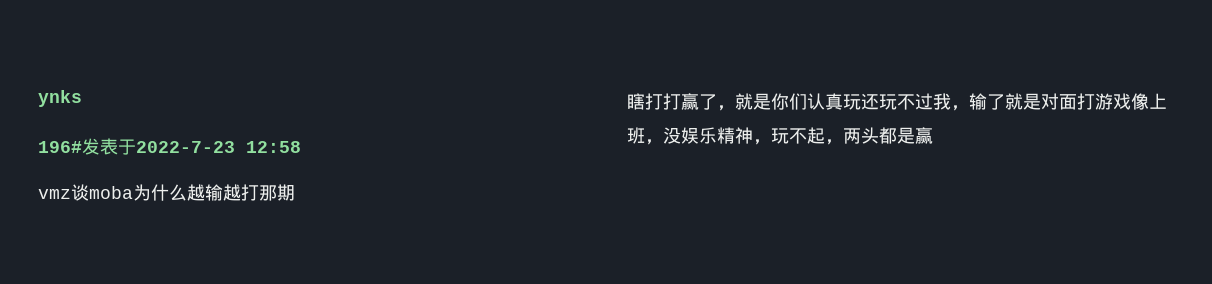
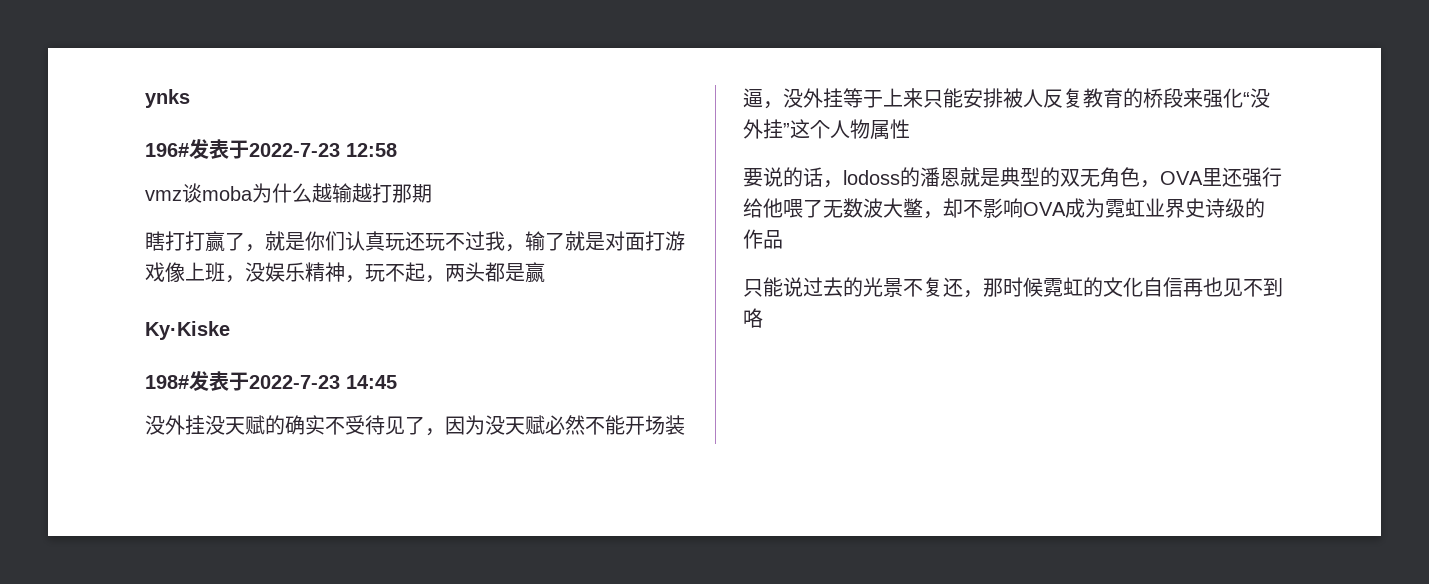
+ Ky·Kiske
+ 198#发表于2022-7-23 14:45
+ 没外挂没天赋的确实不受待见了，因为没天赋必然不能开场装逼，没外挂等于上来只能安排被人反复教育的桥段来强化“没外挂”这个人物属性
+ 要说的话，lodoss的潘恩就是典型的双无角色，OVA里还强行给他喂了无数波大鳖，却不影响OVA成为霓虹业界史诗级的作品
+ 只能说过去的光景不复还，那时候霓虹的文化自信再也见不到咯

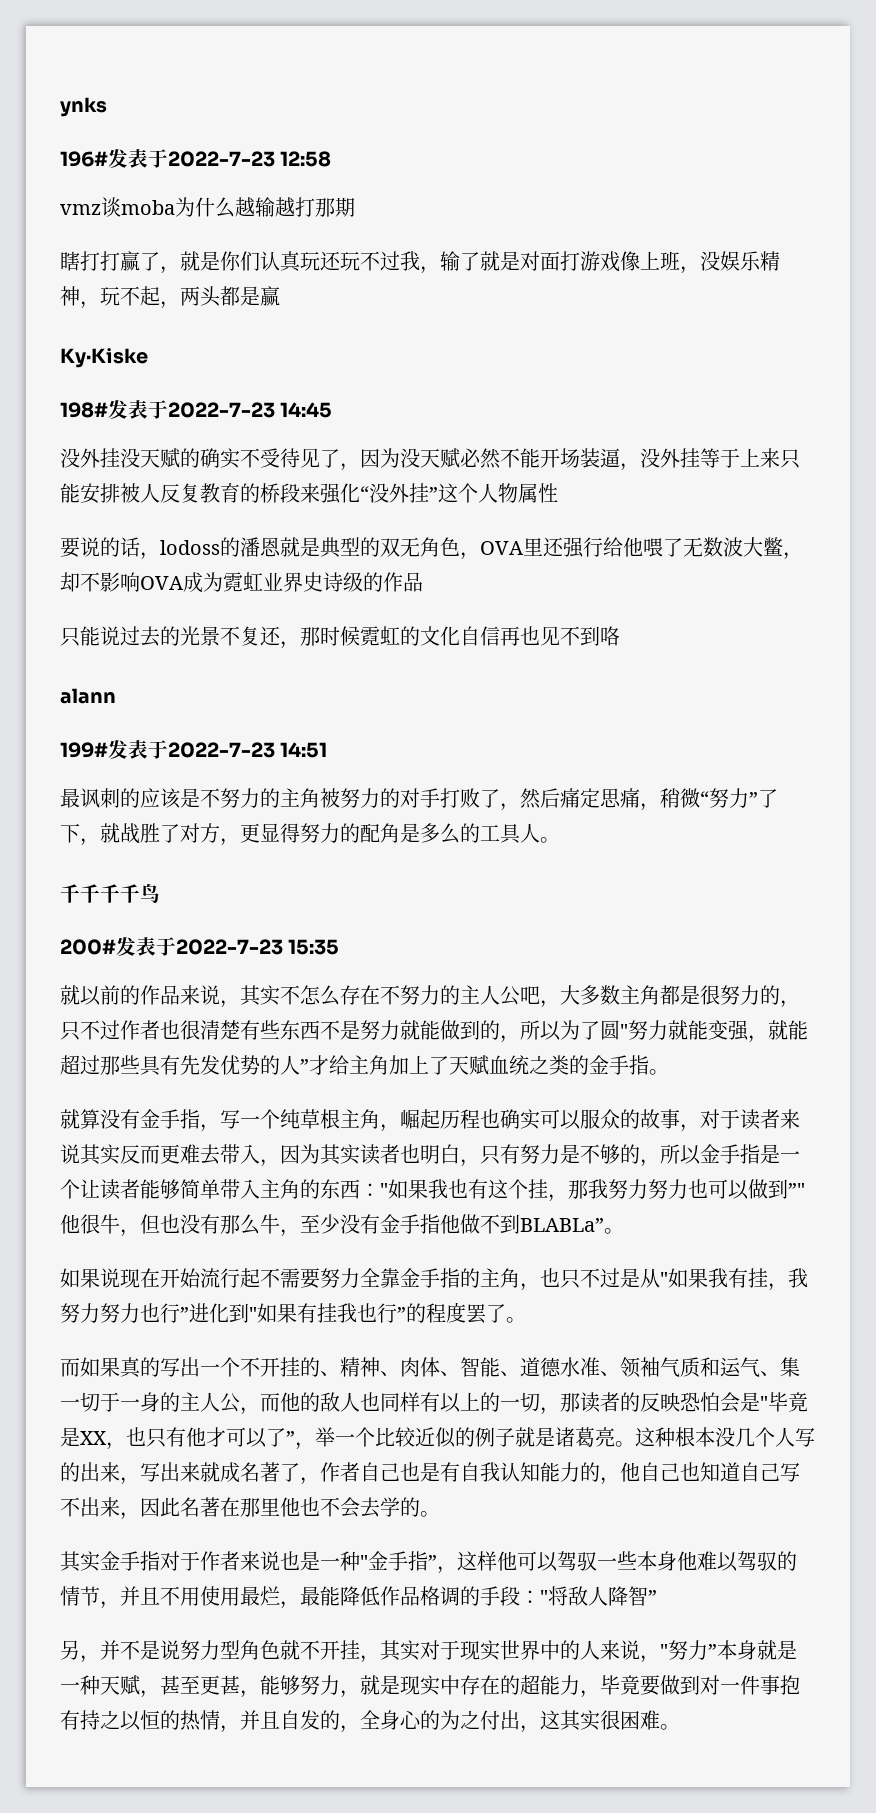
+ alann
+ 199#发表于2022-7-23 14:51
+ 最讽刺的应该是不努力的主角被努力的对手打败了，然后痛定思痛，稍微“努力”了下，就战胜了对方，更显得努力的配角是多么的工具人。
+ 千千千千鸟
+ 200#发表于2022-7-23 15:35
+ 就以前的作品来说，其实不怎么存在不努力的主人公吧，大多数主角都是很努力的，只不过作者也很清楚有些东西不是努力就能做到的，所以为了圆"努力就能变强，就能超过那些具有先发优势的人”才给主角加上了天赋血统之类的金手指。
+ 就算没有金手指，写一个纯草根主角，崛起历程也确实可以服众的故事，对于读者来说其实反而更难去带入，因为其实读者也明白，只有努力是不够的，所以金手指是一个让读者能够简单带入主角的东西："如果我也有这个挂，那我努力努力也可以做到”"他很牛，但也没有那么牛，至少没有金手指他做不到BLABLa”。
+ 如果说现在开始流行起不需要努力全靠金手指的主角，也只不过是从"如果我有挂，我努力努力也行”进化到"如果有挂我也行”的程度罢了。
+ 而如果真的写出一个不开挂的、精神、肉体、智能、道德水准、领袖气质和运气、集一切于一身的主人公，而他的敌人也同样有以上的一切，那读者的反映恐怕会是"毕竟是XX，也只有他才可以了”，举一个比较近似的例子就是诸葛亮。这种根本没几个人写的出来，写出来就成名著了，作者自己也是有自我认知能力的，他自己也知道自己写不出来，因此名著在那里他也不会去学的。
+ 其实金手指对于作者来说也是一种"金手指”，这样他可以驾驭一些本身他难以驾驭的情节，并且不用使用最烂，最能降低作品格调的手段："将敌人降智”
+ 另，并不是说努力型角色就不开挂，其实对于现实世界中的人来说，"努力”本身就是一种天赋，甚至更甚，能够努力，就是现实中存在的超能力，毕竟要做到对一件事抱有持之以恒的热情，并且自发的，全身心的为之付出，这其实很困难。

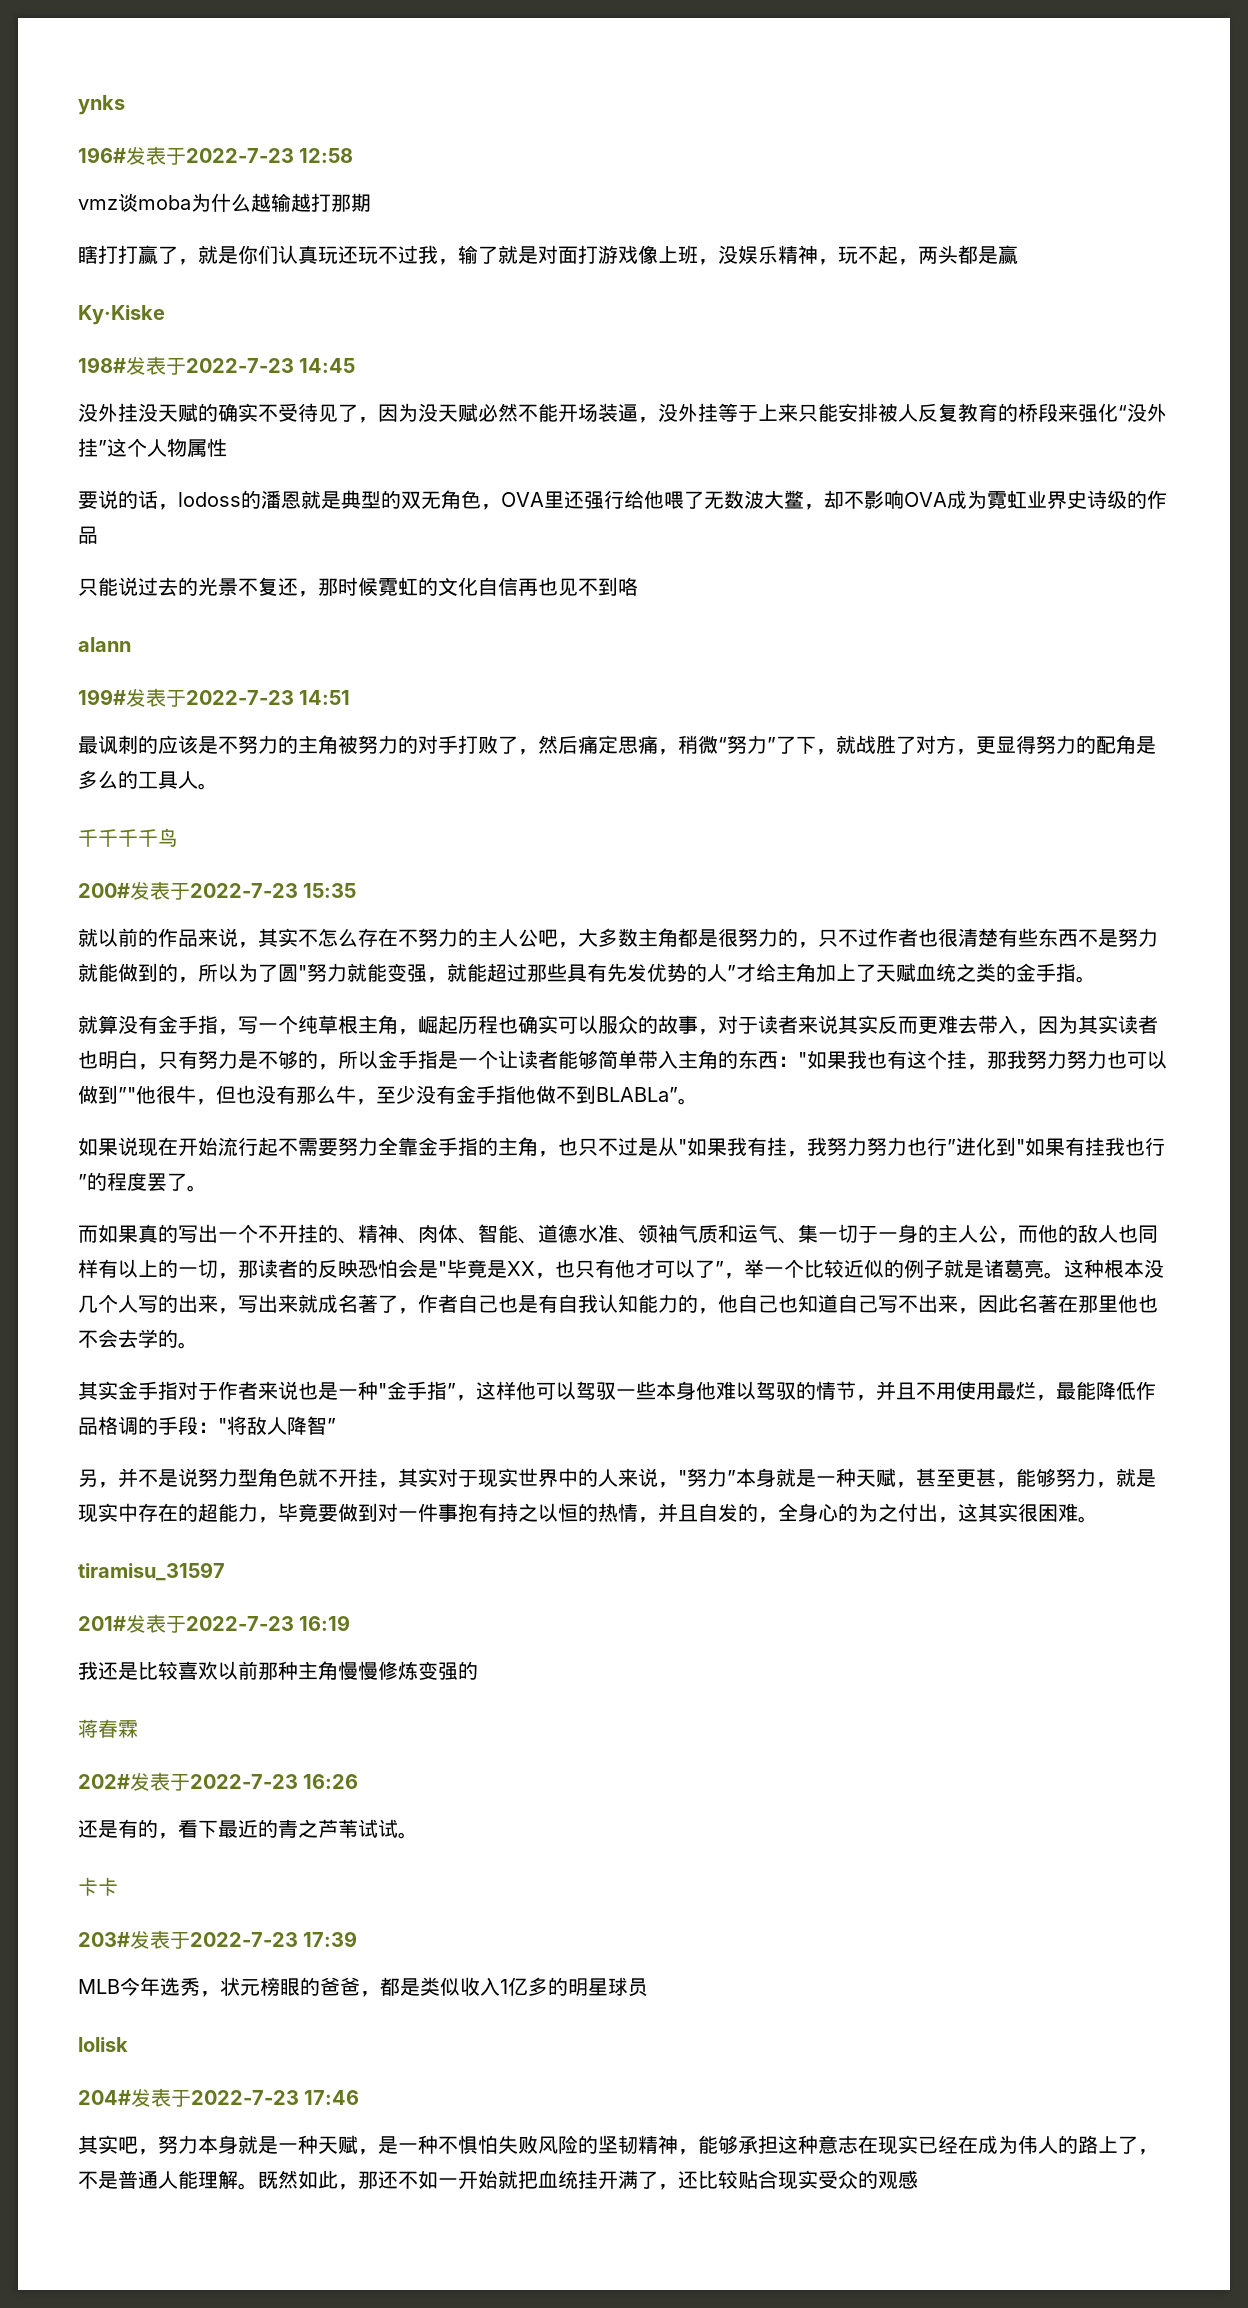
+ tiramisu_31597
+ 201#发表于2022-7-23 16:19
+ 我还是比较喜欢以前那种主角慢慢修炼变强的
+ 蒋春霖
+ 202#发表于2022-7-23 16:26
+ 还是有的，看下最近的青之芦苇试试。
+ 卡卡
+ 203#发表于2022-7-23 17:39
+ MLB今年选秀，状元榜眼的爸爸，都是类似收入1亿多的明星球员
+ lolisk
+ 204#发表于2022-7-23 17:46
+ 其实吧，努力本身就是一种天赋，是一种不惧怕失败风险的坚韧精神，能够承担这种意志在现实已经在成为伟人的路上了，不是普通人能理解。既然如此，那还不如一开始就把血统挂开满了，还比较贴合现实受众的观感

